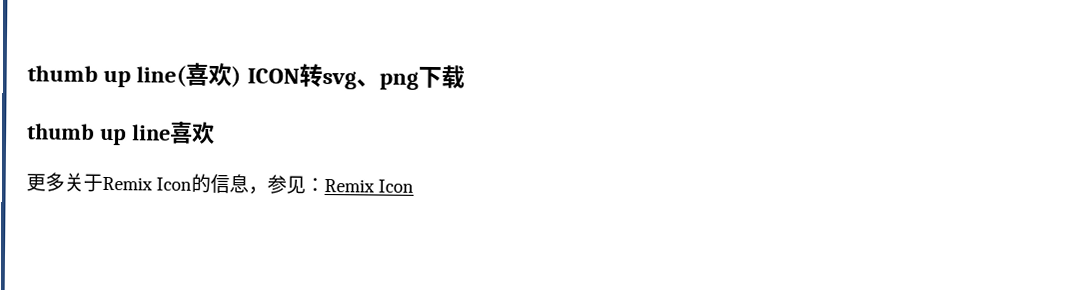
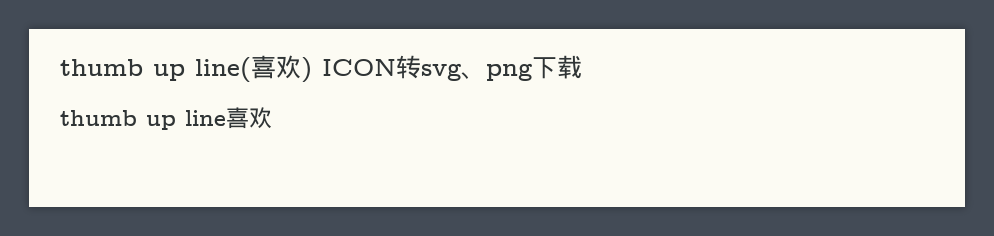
- 更多关于Remix Icon的信息，参见：Remix Icon

